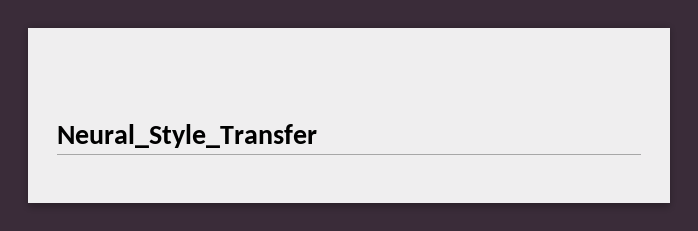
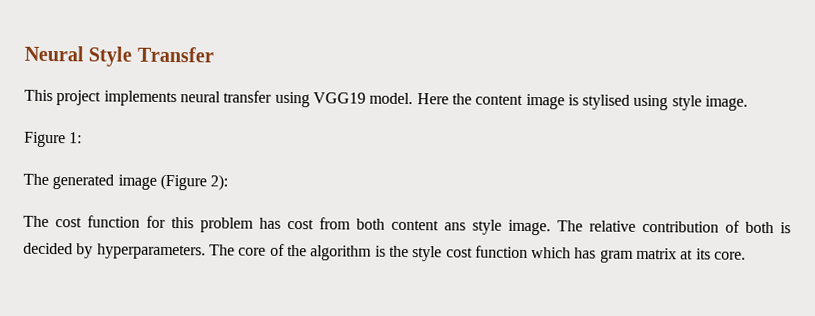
- Neural_Style_Transfer
+ Neural Style Transfer
+ This project implements neural transfer using VGG19 model. Here the content image is stylised using style image.
+ Figure 1:
+ The generated image (Figure 2):
+ The cost function for this problem has cost from both content ans style image. The relative contribution of both is decided by hyperparameters. The core of the algorithm is the style cost function which has gram matrix at its core.

